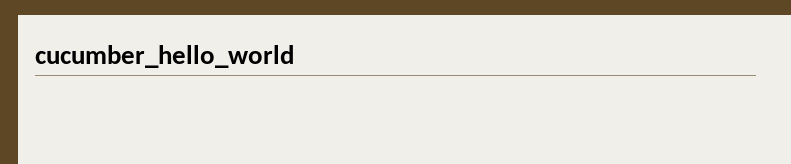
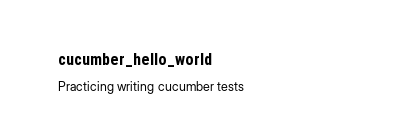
+ Practicing writing cucumber tests

